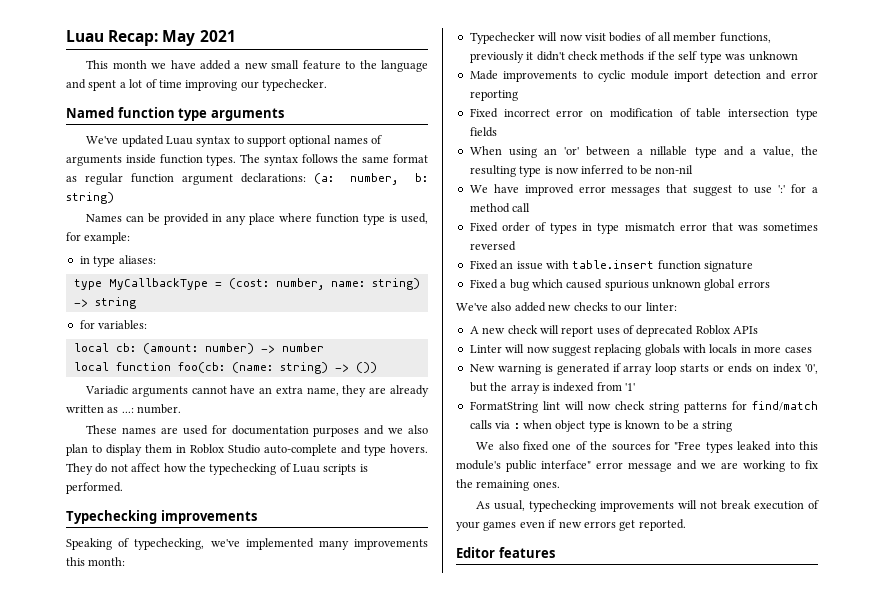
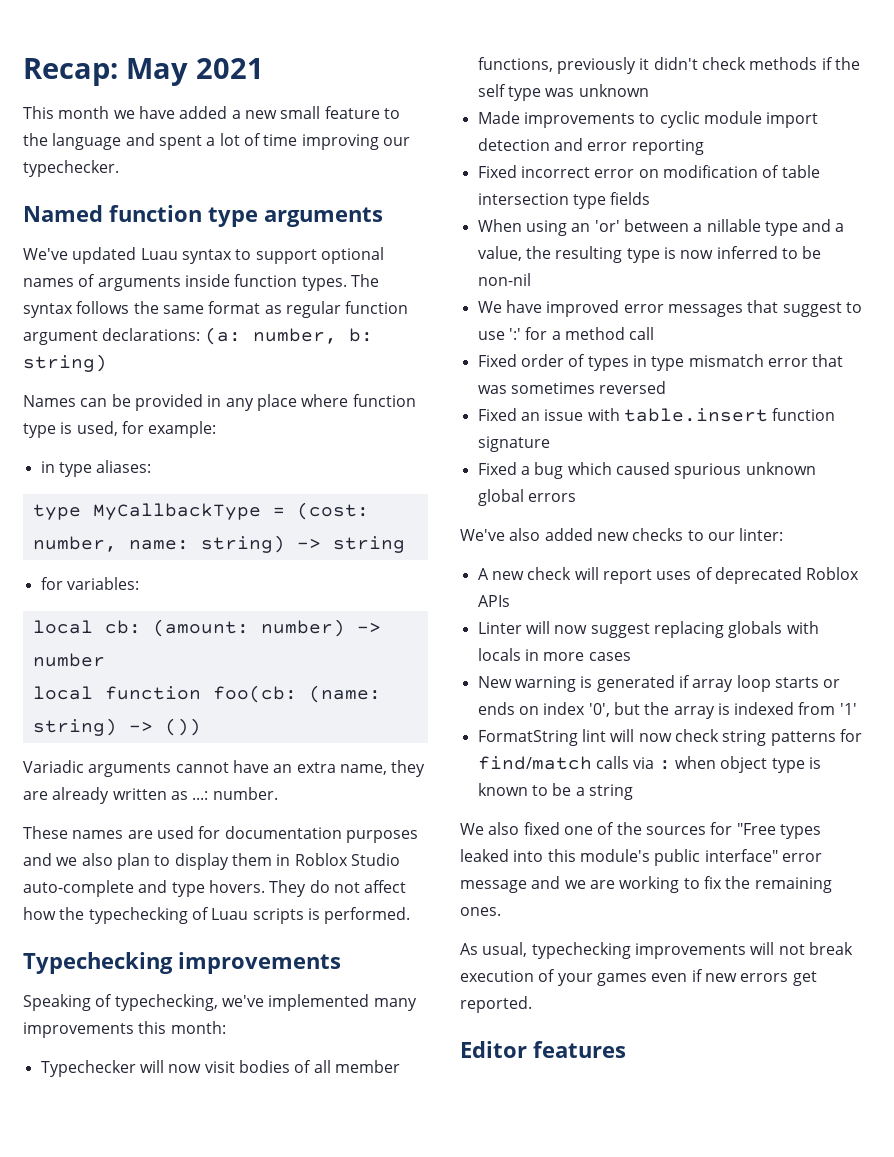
- Luau Recap: May 2021
+ Recap: May 2021

